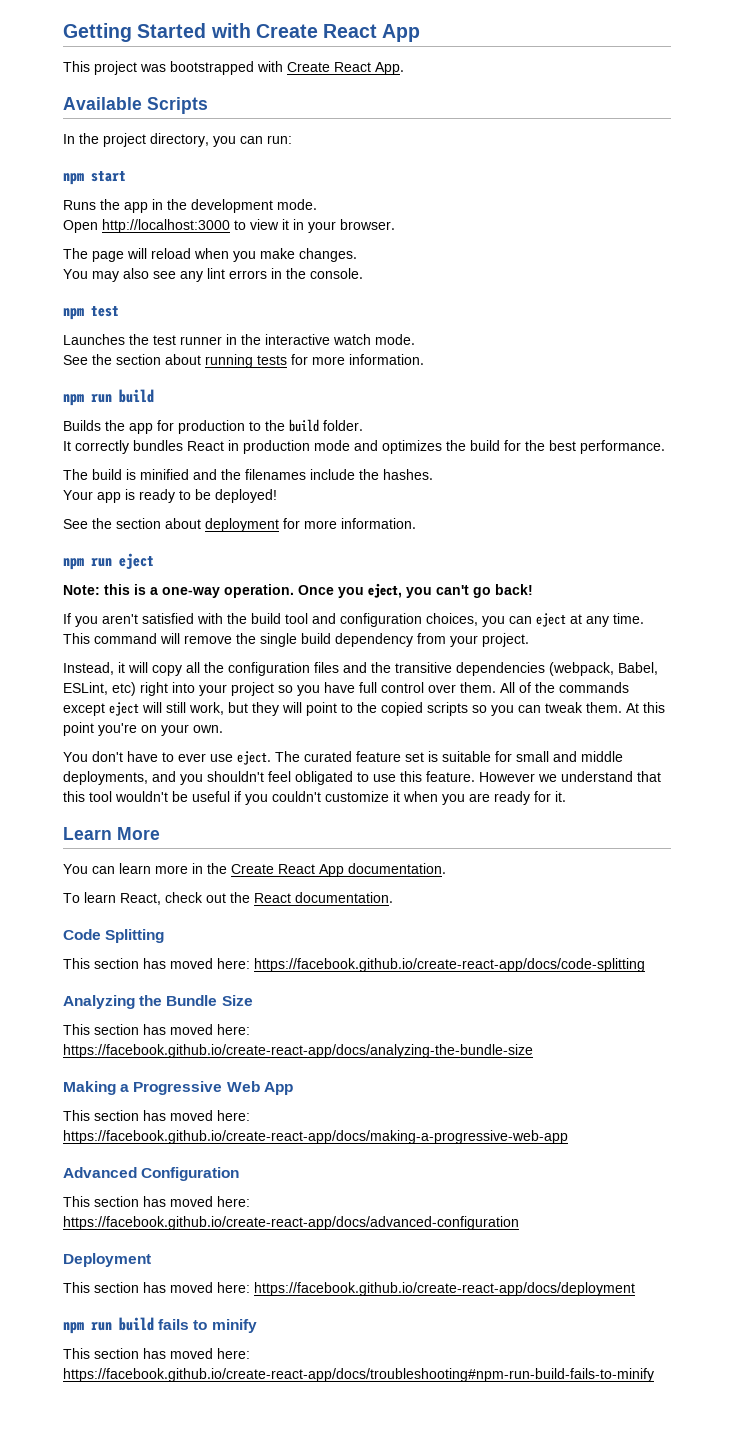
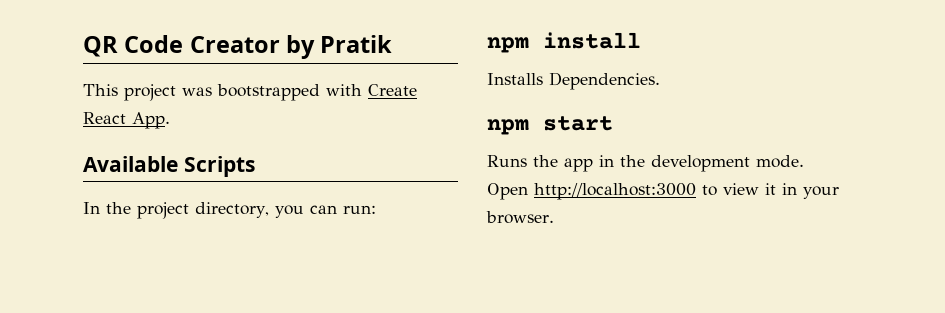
- Getting Started with Create React App
+ QR Code Creator by Pratik
+ npm install
+ Installs Dependencies.
- The page will reload when you make changes.
- You may also see any lint errors in the console.
- npm test
- Launches the test runner in the interactive watch mode.
- See the section about running tests for more information.
- npm run build
- Builds the app for production to the build folder.
- It correctly bundles React in production mode and optimizes the build for the best performance.
- The build is minified and the filenames include the hashes.
- Your app is ready to be deployed!
- See the section about deployment for more information.
- npm run eject
- Note: this is a one-way operation. Once you eject, you can't go back!
- If you aren't satisfied with the build tool and configuration choices, you can eject at any time. This command will remove the single build dependency from your project.
- Instead, it will copy all the configuration files and the transitive dependencies (webpack, Babel, ESLint, etc) right into your project so you have full control over them. All of the commands except eject will still work, but they will point to the copied scripts so you can tweak them. At this point you're on your own.
- You don't have to ever use eject. The curated feature set is suitable for small and middle deployments, and you shouldn't feel obligated to use this feature. However we understand that this tool wouldn't be useful if you couldn't customize it when you are ready for it.
- Learn More
- You can learn more in the Create React App documentation.
- To learn React, check out the React documentation.
- Code Splitting
- This section has moved here: https://facebook.github.io/create-react-app/docs/code-splitting
- Analyzing the Bundle Size
- This section has moved here: https://facebook.github.io/create-react-app/docs/analyzing-the-bundle-size
- Making a Progressive Web App
- This section has moved here: https://facebook.github.io/create-react-app/docs/making-a-progressive-web-app
- Advanced Configuration
- This section has moved here: https://facebook.github.io/create-react-app/docs/advanced-configuration
- Deployment
- This section has moved here: https://facebook.github.io/create-react-app/docs/deployment
- npm run build fails to minify
- This section has moved here: https://facebook.github.io/create-react-app/docs/troubleshooting#npm-run-build-fails-to-minify

